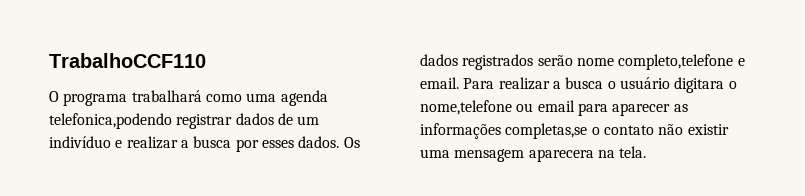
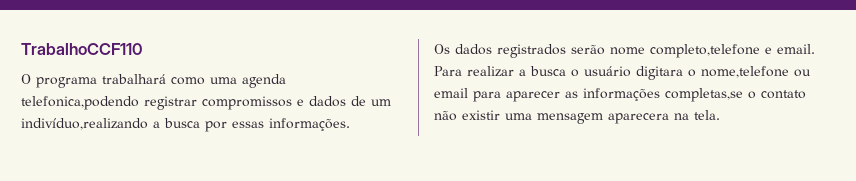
- O programa trabalhará como uma agenda telefonica,podendo registrar dados de um indivíduo e realizar a busca por esses dados. Os dados registrados serão nome completo,telefone e email.
+ O programa trabalhará como uma agenda telefonica,podendo registrar compromissos e dados de um indivíduo,realizando a busca por essas informações.
+ Os dados registrados serão nome completo,telefone e email.

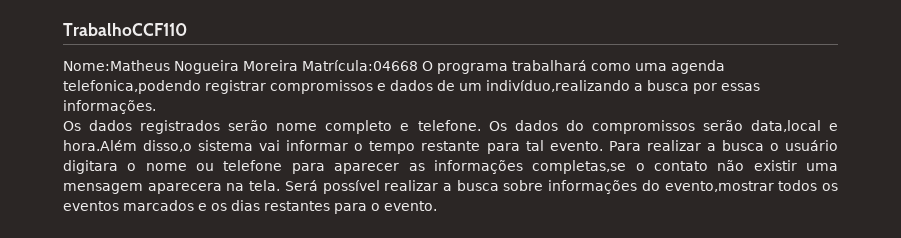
- O programa trabalhará como uma agenda telefonica,podendo registrar compromissos e dados de um indivíduo,realizando a busca por essas informações.
+ Nome:Matheus Nogueira Moreira Matrícula:04668 O programa trabalhará como uma agenda telefonica,podendo registrar compromissos e dados de um indivíduo,realizando a busca por essas informações.
- Os dados registrados serão nome completo,telefone e email.
+ Os dados registrados serão nome completo e telefone. Os dados do compromissos serão data,local e hora.Além disso,o sistema vai informar o tempo restante para tal evento.
- Para realizar a busca o usuário digitara o nome,telefone ou email para aparecer as informações completas,se o contato não existir uma mensagem aparecera na tela.
+ Para realizar a busca o usuário digitara o nome ou telefone para aparecer as informações completas,se o contato não existir uma mensagem aparecera na tela.
+ Será possível realizar a busca sobre informações do evento,mostrar todos os eventos marcados e os dias restantes para o evento.

